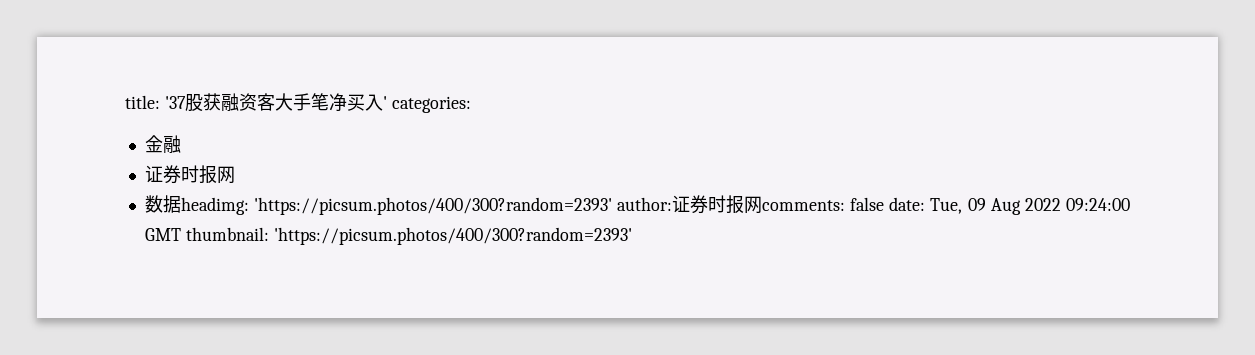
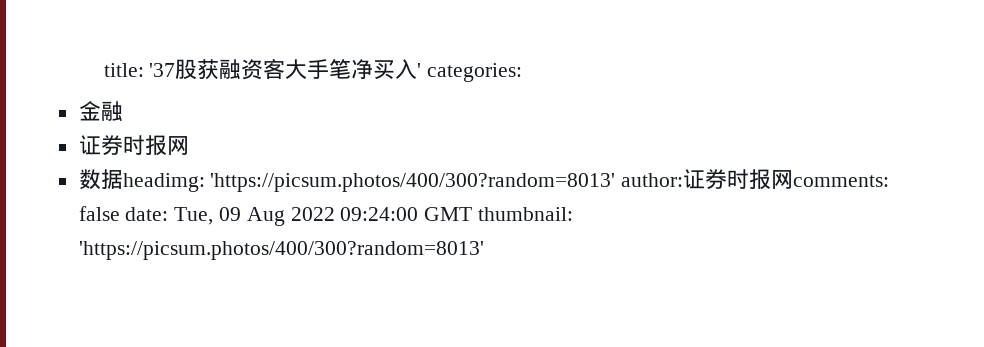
- 数据headimg: 'https://picsum.photos/400/300?random=2393' author:证券时报网comments: false date: Tue, 09 Aug 2022 09:24:00 GMT thumbnail: 'https://picsum.photos/400/300?random=2393'
+ 数据headimg: 'https://picsum.photos/400/300?random=8013' author:证券时报网comments: false date: Tue, 09 Aug 2022 09:24:00 GMT thumbnail: 'https://picsum.photos/400/300?random=8013'

